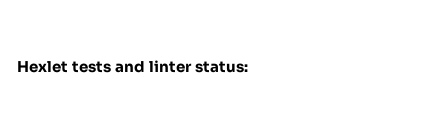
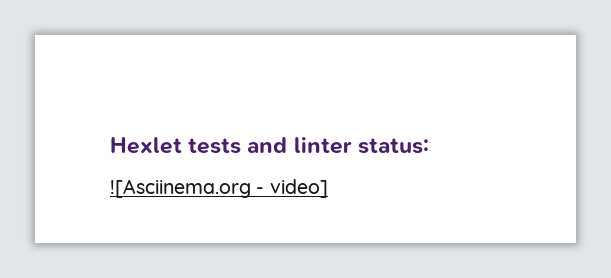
+ ![Asciinema.org - video]

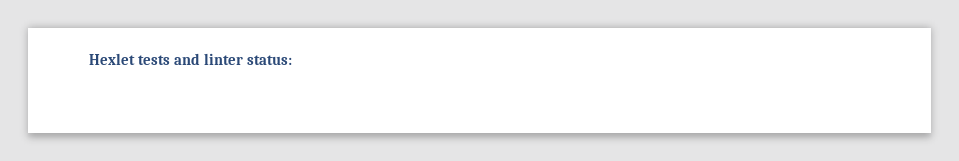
- ![Asciinema.org - video]

